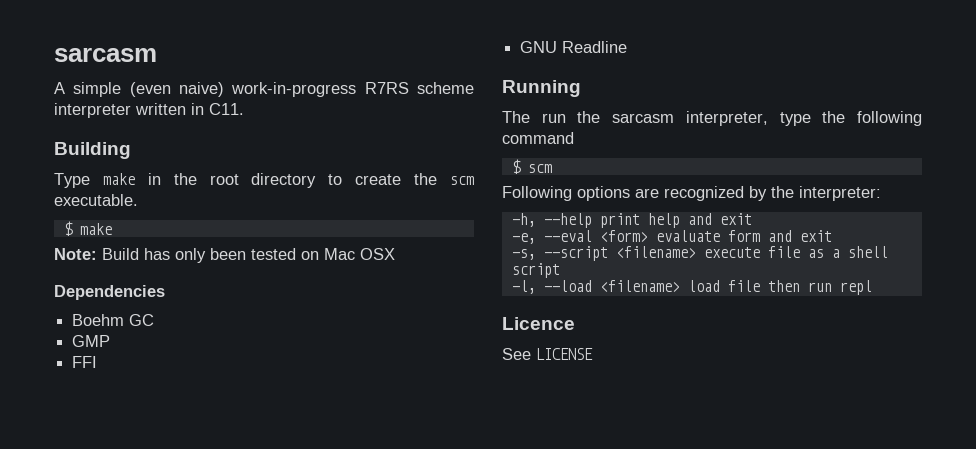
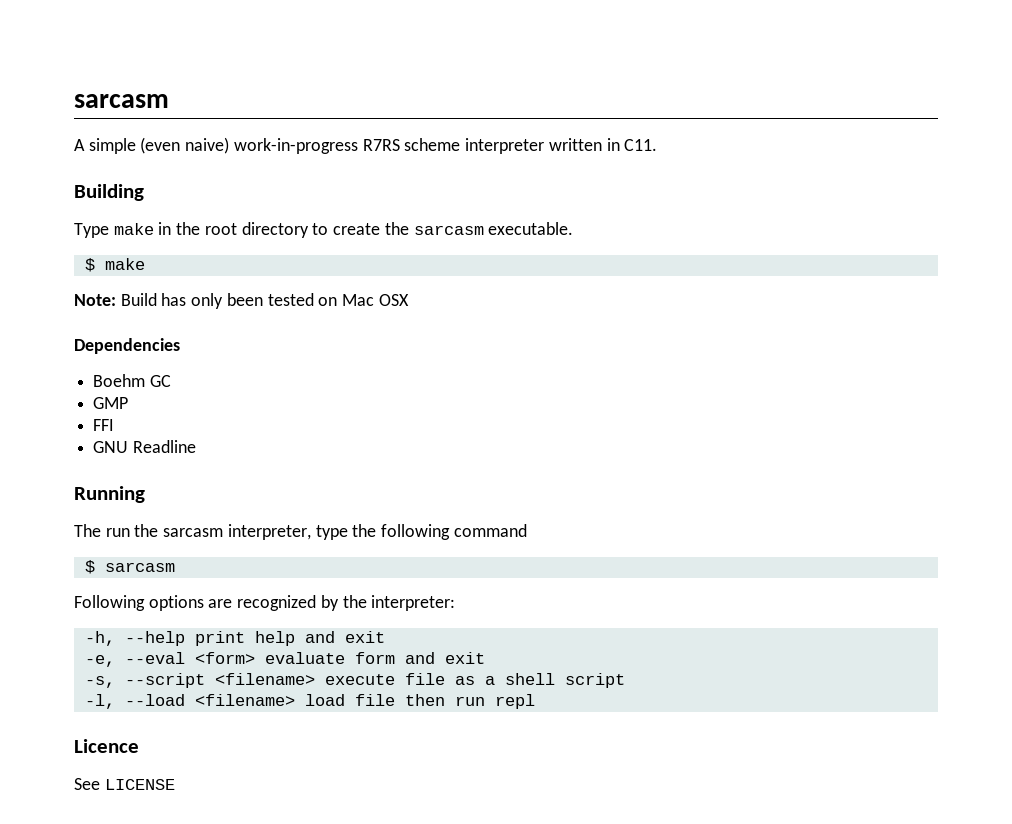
- Type make in the root directory to create the scm executable.
+ Type make in the root directory to create the sarcasm executable.
- $ scm
+ $ sarcasm

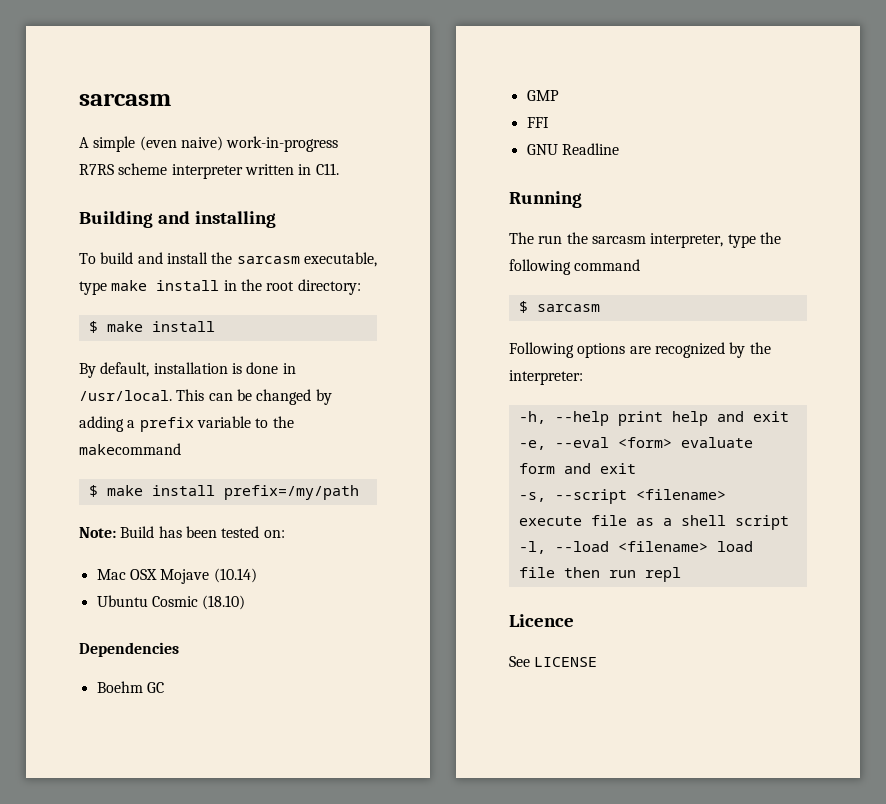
- Building
- Type make in the root directory to create the sarcasm executable.
- $ make
+ Building and installing
+ To build and install the sarcasm executable, type make install in the root directory:
+ $ make install
+ By default, installation is done in /usr/local. This can be changed by adding a prefix variable to the makecommand
+ $ make install prefix=/my/path
- Note: Build has only been tested on Mac OSX
+ Note: Build has been tested on:
+ Mac OSX Mojave (10.14)
+ Ubuntu Cosmic (18.10)

